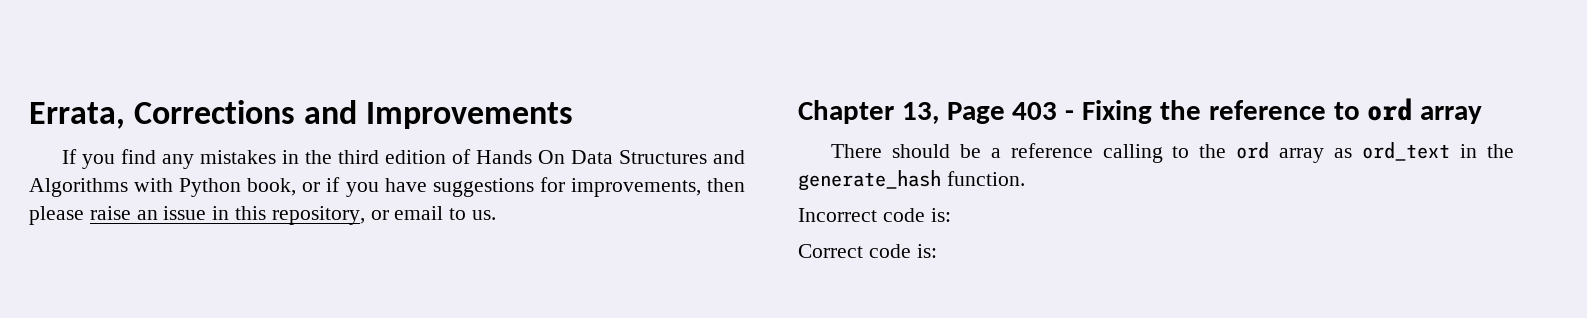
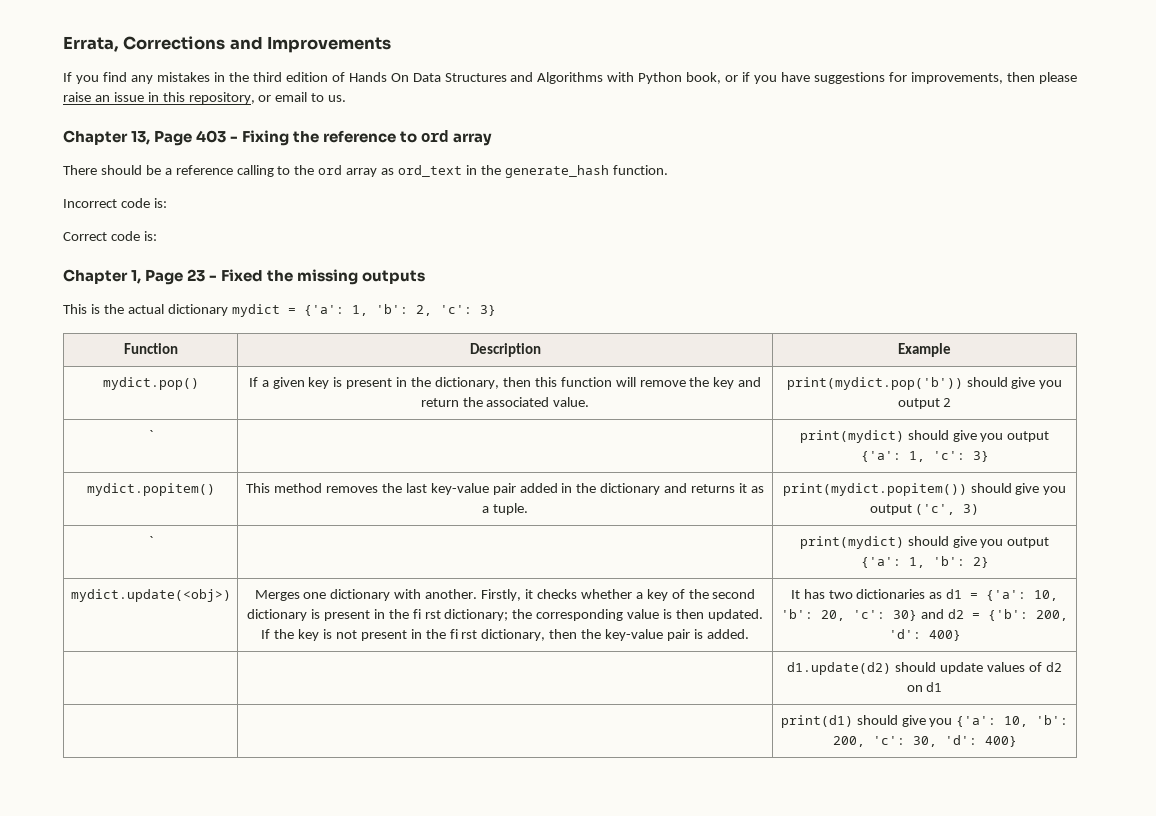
+ Chapter 1, Page 23 - Fixed the missing outputs
+ This is the actual dictionary mydict = {'a': 1, 'b': 2, 'c': 3}
+ Function | Description | Example
+ mydict.pop() | If a given key is present in the dictionary, then this function will remove the key and return the associated value. | print(mydict.pop('b')) should give you output 2
+ ` | | print(mydict) should give you output {'a': 1, 'c': 3}
+ mydict.popitem() | This method removes the last key-value pair added in the dictionary and returns it as a tuple. | print(mydict.popitem()) should give you output ('c', 3)
+ ` | | print(mydict) should give you output {'a': 1, 'b': 2}
+ mydict.update(<obj>) | Merges one dictionary with another. Firstly, it checks whether a key of the second dictionary is present in the fi rst dictionary; the corresponding value is then updated. If the key is not present in the fi rst dictionary, then the key-value pair is added. | It has two dictionaries as d1 = {'a': 10, 'b': 20, 'c': 30} and d2 = {'b': 200, 'd': 400}
+ | | d1.update(d2) should update values of d2 on d1
+ | | print(d1) should give you {'a': 10, 'b': 200, 'c': 30, 'd': 400}

